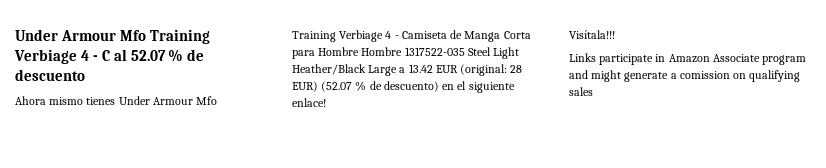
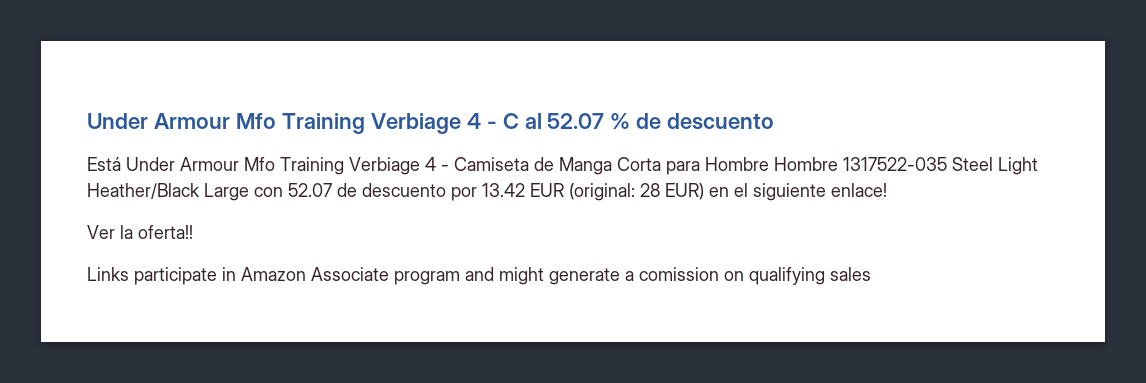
- Ahora mismo tienes Under Armour Mfo Training Verbiage 4 - Camiseta de Manga Corta para Hombre Hombre 1317522-035 Steel Light Heather/Black Large a 13.42 EUR (original: 28 EUR) (52.07 % de descuento) en el siguiente enlace!
+ Está Under Armour Mfo Training Verbiage 4 - Camiseta de Manga Corta para Hombre Hombre 1317522-035 Steel Light Heather/Black Large con 52.07 de descuento por 13.42 EUR (original: 28 EUR) en el siguiente enlace!
- Visítala!!!
+ Ver la oferta!!

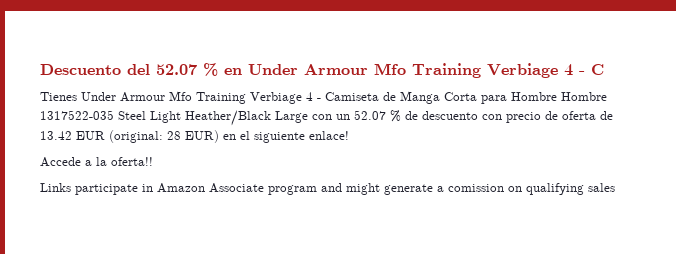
- Under Armour Mfo Training Verbiage 4 - C al 52.07 % de descuento
- Está Under Armour Mfo Training Verbiage 4 - Camiseta de Manga Corta para Hombre Hombre 1317522-035 Steel Light Heather/Black Large con 52.07 de descuento por 13.42 EUR (original: 28 EUR) en el siguiente enlace!
+ Descuento del 52.07 % en Under Armour Mfo Training Verbiage 4 - C
+ Tienes Under Armour Mfo Training Verbiage 4 - Camiseta de Manga Corta para Hombre Hombre 1317522-035 Steel Light Heather/Black Large con un 52.07 % de descuento con precio de oferta de 13.42 EUR (original: 28 EUR) en el siguiente enlace!
- Ver la oferta!!
+ Accede a la oferta!!

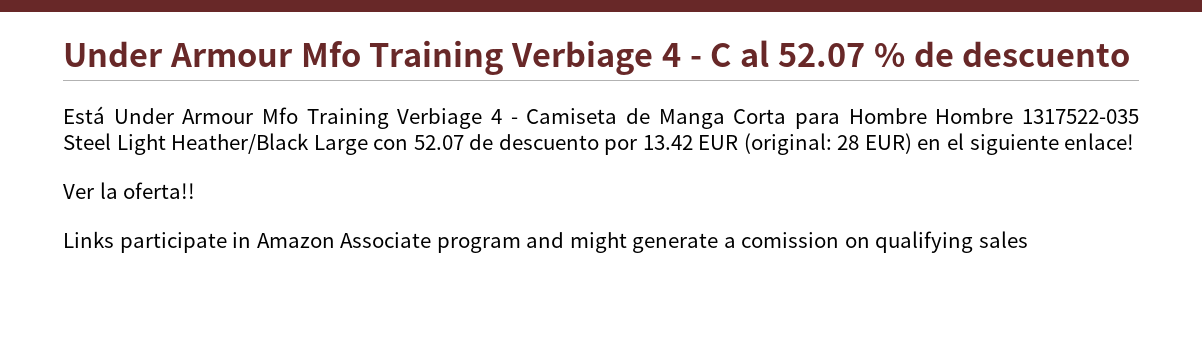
- Descuento del 52.07 % en Under Armour Mfo Training Verbiage 4 - C
- Tienes Under Armour Mfo Training Verbiage 4 - Camiseta de Manga Corta para Hombre Hombre 1317522-035 Steel Light Heather/Black Large con un 52.07 % de descuento con precio de oferta de 13.42 EUR (original: 28 EUR) en el siguiente enlace!
+ Under Armour Mfo Training Verbiage 4 - C al 52.07 % de descuento
+ Está Under Armour Mfo Training Verbiage 4 - Camiseta de Manga Corta para Hombre Hombre 1317522-035 Steel Light Heather/Black Large con 52.07 de descuento por 13.42 EUR (original: 28 EUR) en el siguiente enlace!
- Accede a la oferta!!
+ Ver la oferta!!

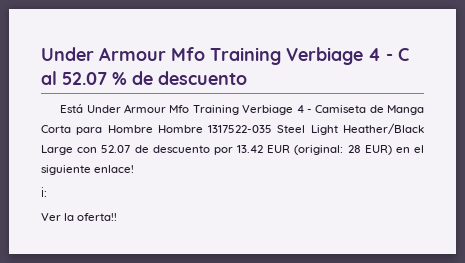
+ ℹ:
- Links participate in Amazon Associate program and might generate a comission on qualifying sales

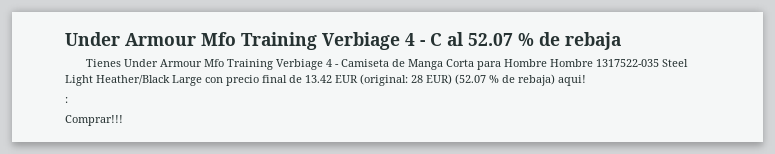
- Under Armour Mfo Training Verbiage 4 - C al 52.07 % de descuento
- Está Under Armour Mfo Training Verbiage 4 - Camiseta de Manga Corta para Hombre Hombre 1317522-035 Steel Light Heather/Black Large con 52.07 de descuento por 13.42 EUR (original: 28 EUR) en el siguiente enlace!
- ℹ:
- Ver la oferta!!
+ Under Armour Mfo Training Verbiage 4 - C al 52.07 % de rebaja
+ Tienes Under Armour Mfo Training Verbiage 4 - Camiseta de Manga Corta para Hombre Hombre 1317522-035 Steel Light Heather/Black Large con precio final de 13.42 EUR (original: 28 EUR) (52.07 % de rebaja) aqui!
+ :
+ Comprar!!!

